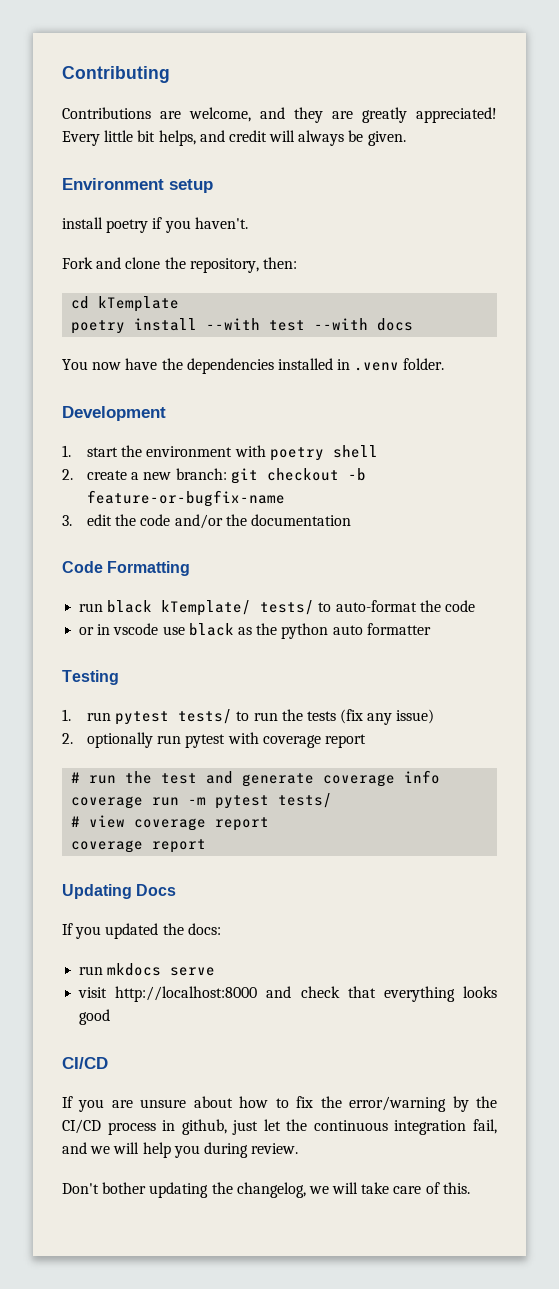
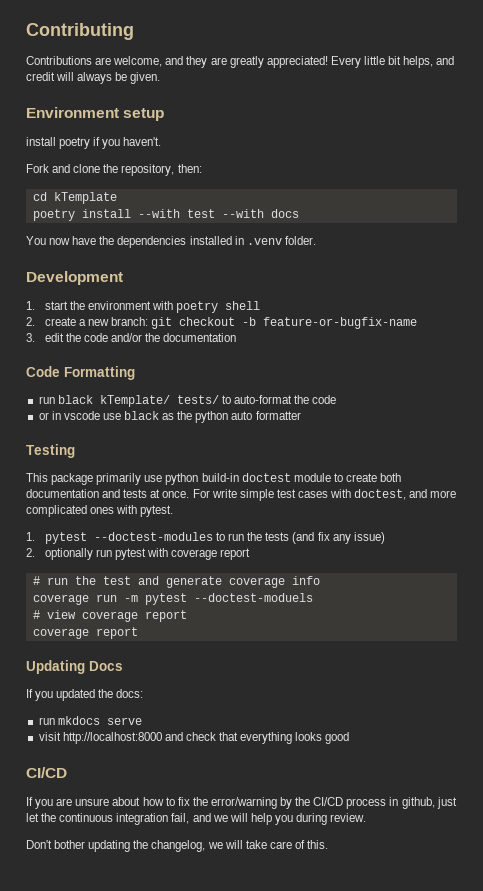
- 1. run pytest tests/ to run the tests (fix any issue)
+ This package primarily use python build-in doctest module to create both documentation and tests at once. For write simple test cases with doctest, and more complicated ones with pytest.
+ 1. pytest --doctest-modules to run the tests (and fix any issue)
- coverage run -m pytest tests/
+ coverage run -m pytest --doctest-moduels

